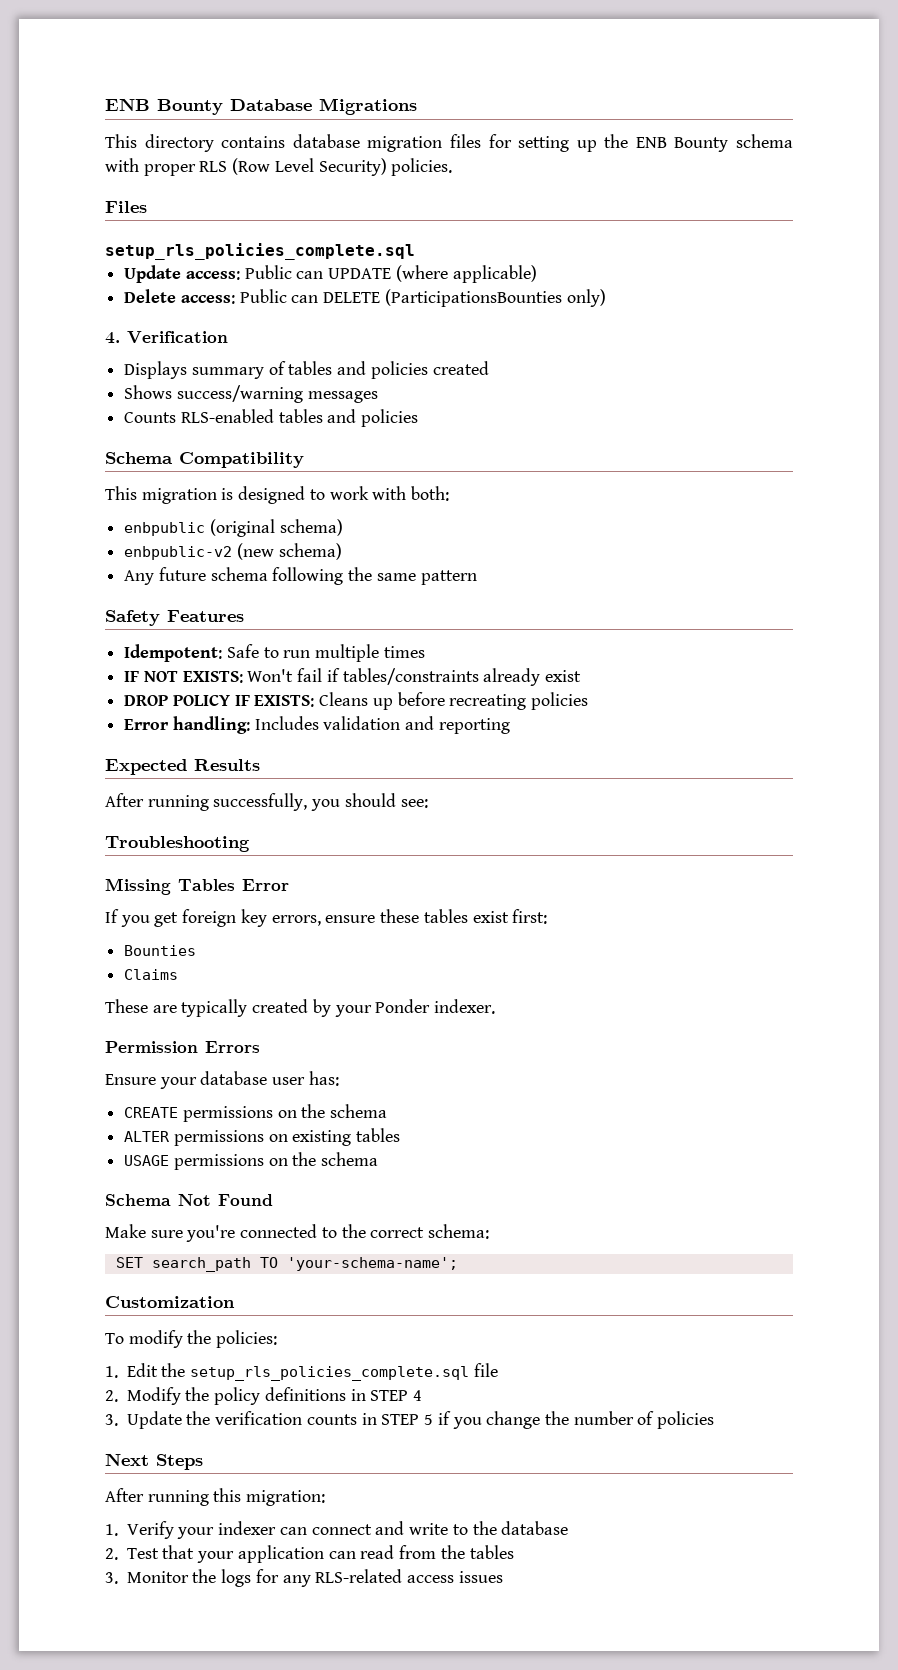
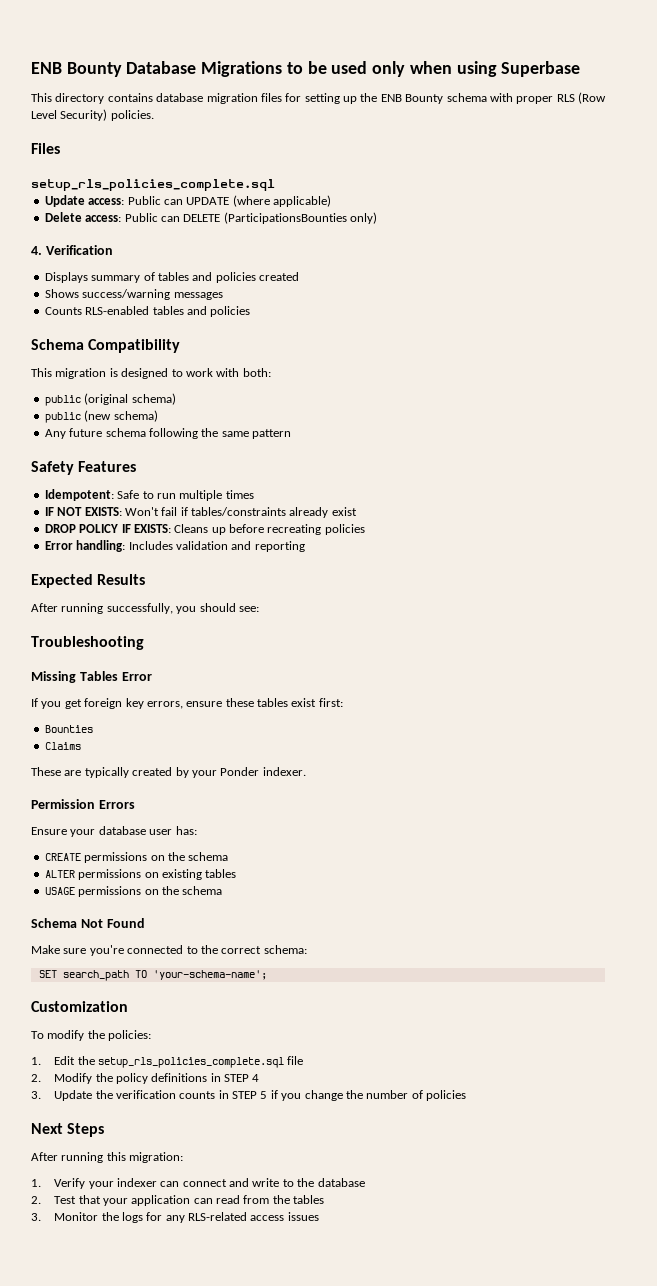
- ENB Bounty Database Migrations
+ ENB Bounty Database Migrations to be used only when using Superbase
- enbpublic (original schema)
+ public (original schema)
- enbpublic-v2 (new schema)
+ public (new schema)

